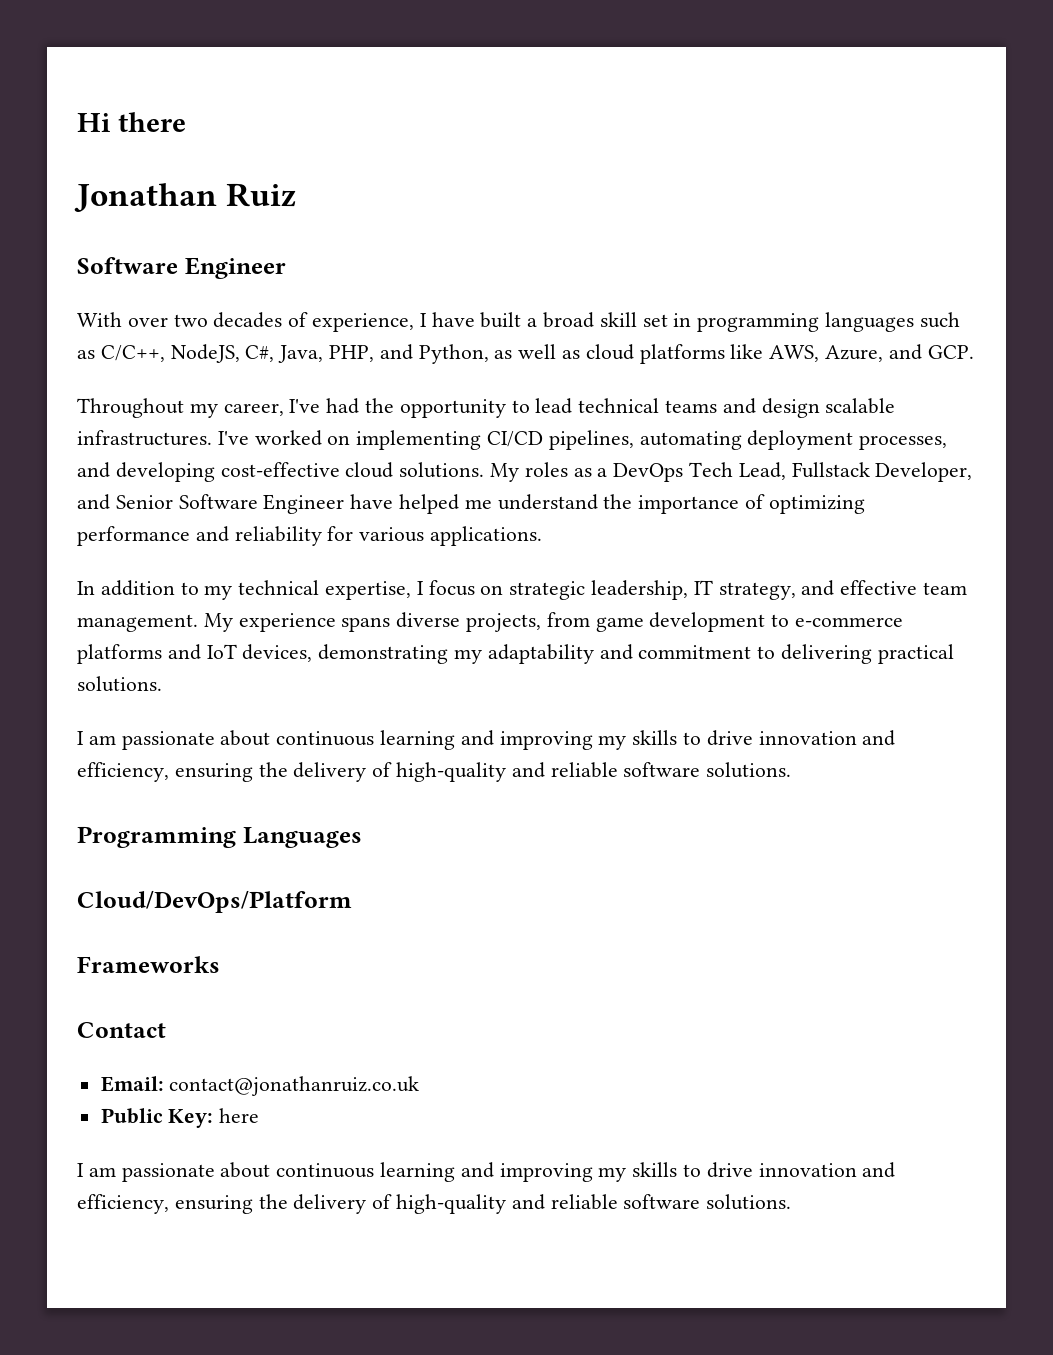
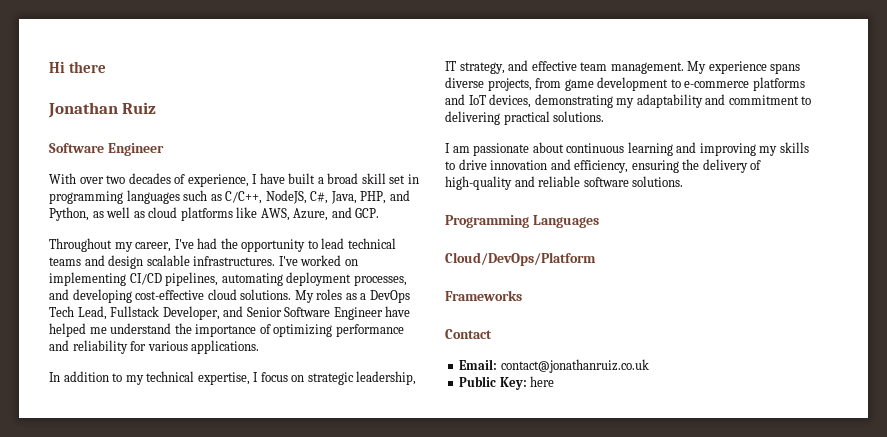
  Public Key: here
- I am passionate about continuous learning and improving my skills to drive innovation and efficiency, ensuring the delivery of high-quality and reliable software solutions.

